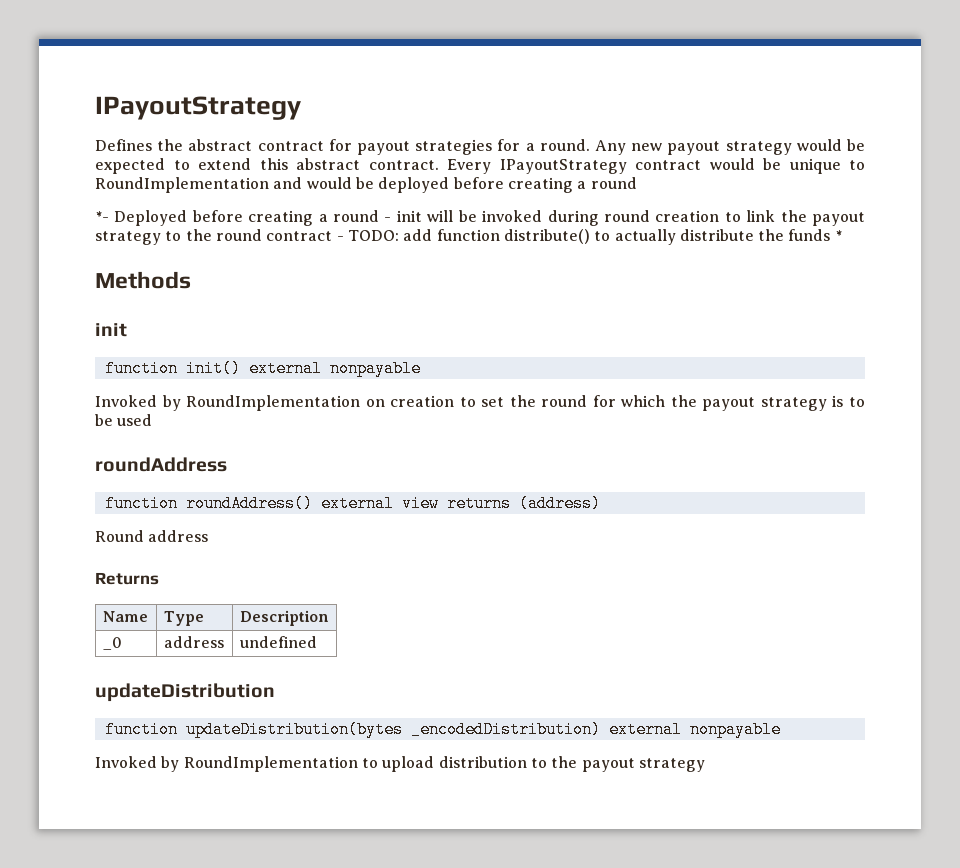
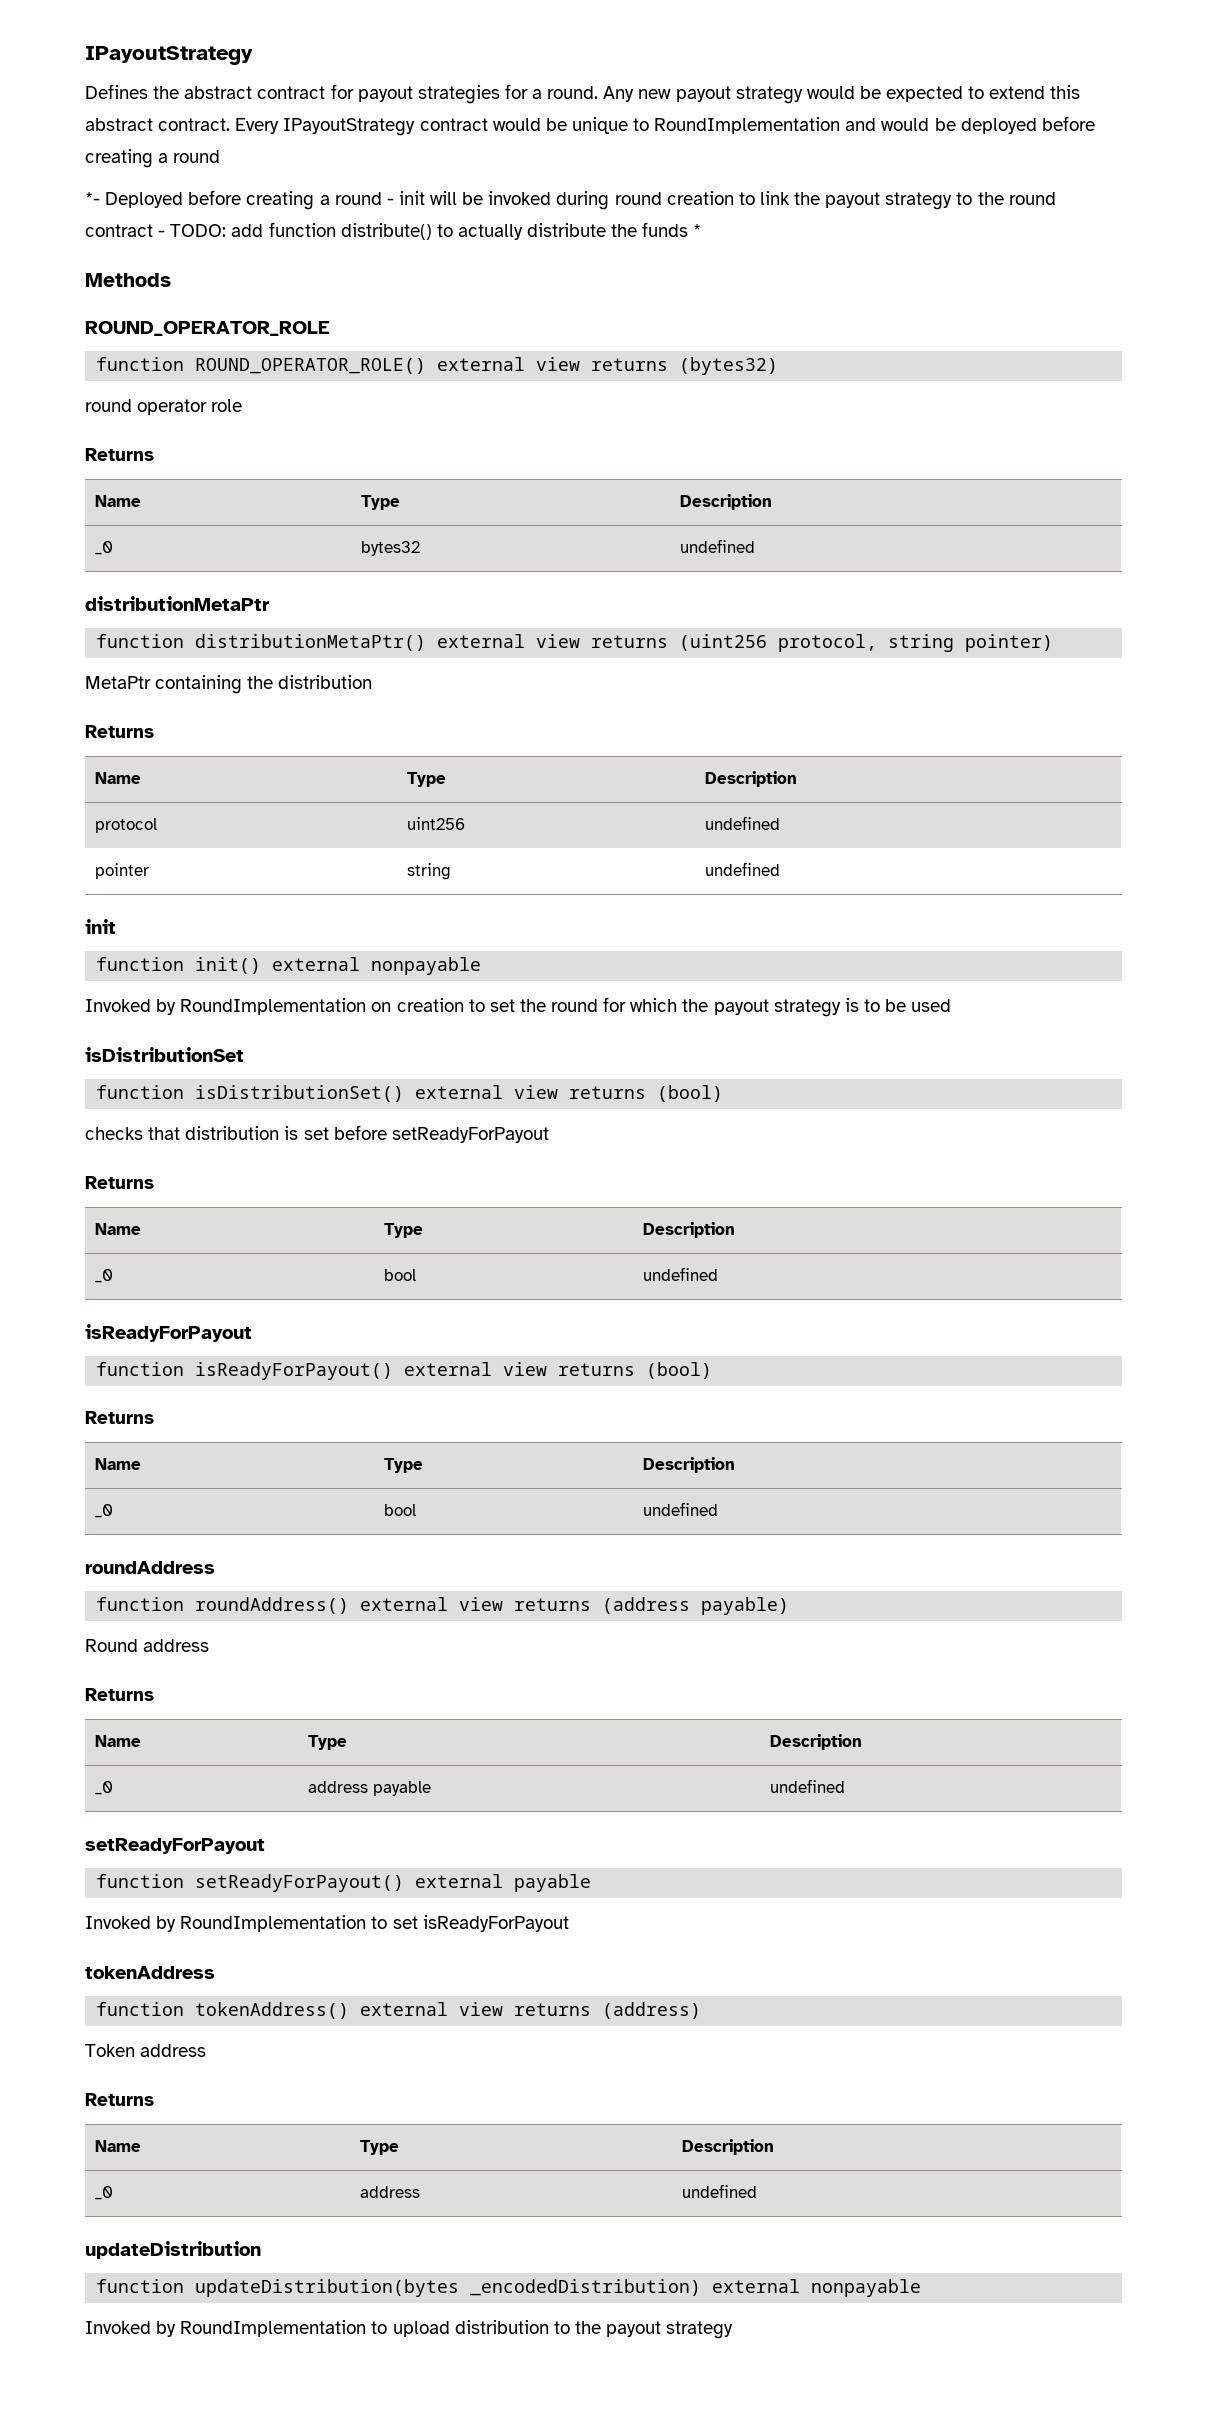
+ ROUND_OPERATOR_ROLE
+ function ROUND_OPERATOR_ROLE() external view returns (bytes32)
+ round operator role
+ Returns
+ Name | Type | Description
+ _0 | bytes32 | undefined
+ distributionMetaPtr
+ function distributionMetaPtr() external view returns (uint256 protocol, string pointer)
+ MetaPtr containing the distribution
+ Returns
+ Name | Type | Description
+ protocol | uint256 | undefined
+ pointer | string | undefined
+ isDistributionSet
+ function isDistributionSet() external view returns (bool)
+ checks that distribution is set before setReadyForPayout
+ Returns
+ Name | Type | Description
+ _0 | bool | undefined
+ isReadyForPayout
+ function isReadyForPayout() external view returns (bool)
+ Returns
+ Name | Type | Description
+ _0 | bool | undefined
- function roundAddress() external view returns (address)
+ function roundAddress() external view returns (address payable)
+ Round address
+ Returns
+ Name | Type | Description
+ _0 | address payable | undefined
+ setReadyForPayout
+ function setReadyForPayout() external payable
+ Invoked by RoundImplementation to set isReadyForPayout
+ tokenAddress
+ function tokenAddress() external view returns (address)
- Round address
+ Token address

